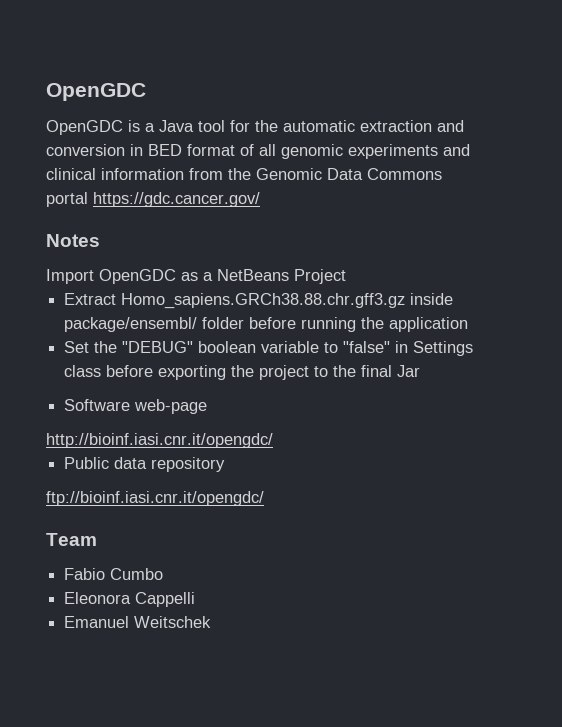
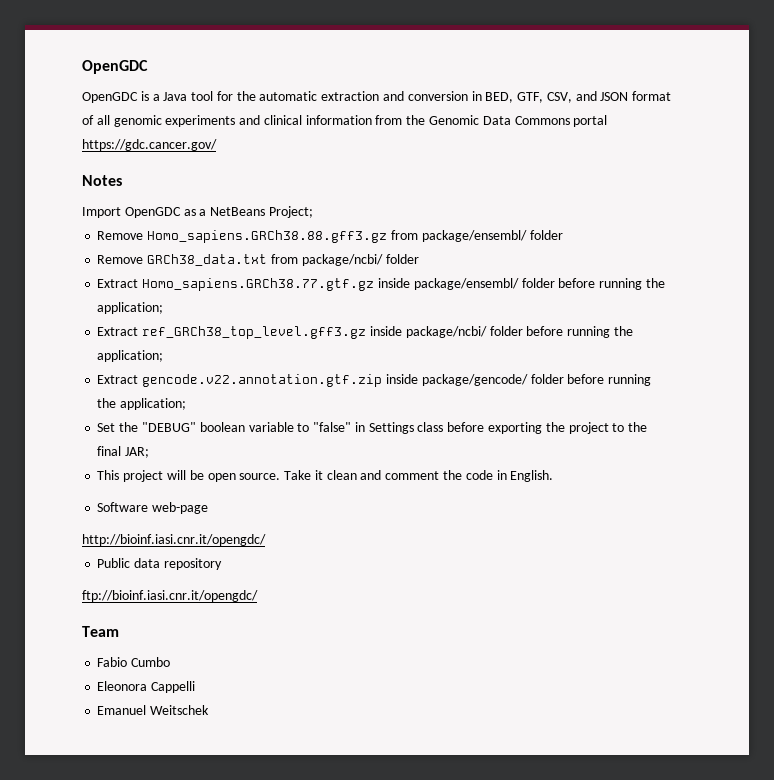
- OpenGDC is a Java tool for the automatic extraction and conversion in BED format of all genomic experiments and clinical information from the Genomic Data Commons portal https://gdc.cancer.gov/
+ OpenGDC is a Java tool for the automatic extraction and conversion in BED, GTF, CSV, and JSON format of all genomic experiments and clinical information from the Genomic Data Commons portal https://gdc.cancer.gov/
- Import OpenGDC as a NetBeans Project
- Extract Homo_sapiens.GRCh38.88.chr.gff3.gz inside package/ensembl/ folder before running the application
+ Import OpenGDC as a NetBeans Project;
+ Remove Homo_sapiens.GRCh38.88.gff3.gz from package/ensembl/ folder
+ Remove GRCh38_data.txt from package/ncbi/ folder
+ Extract Homo_sapiens.GRCh38.77.gtf.gz inside package/ensembl/ folder before running the application;
+ Extract ref_GRCh38_top_level.gff3.gz inside package/ncbi/ folder before running the application;
+ Extract gencode.v22.annotation.gtf.zip inside package/gencode/ folder before running the application;
- Set the "DEBUG" boolean variable to "false" in Settings class before exporting the project to the final Jar
+ Set the "DEBUG" boolean variable to "false" in Settings class before exporting the project to the final JAR;
+ This project will be open source. Take it clean and comment the code in English.

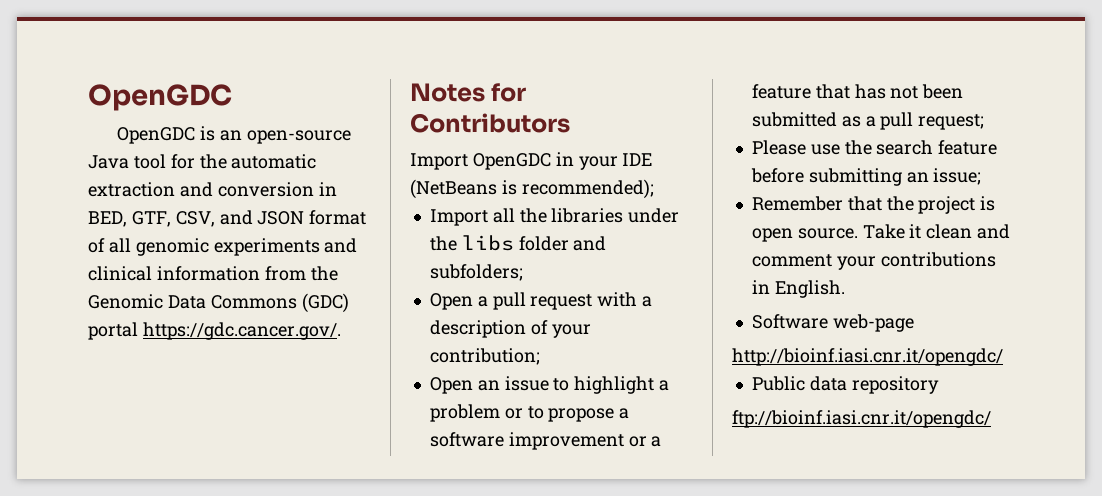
- OpenGDC is a Java tool for the automatic extraction and conversion in BED, GTF, CSV, and JSON format of all genomic experiments and clinical information from the Genomic Data Commons portal https://gdc.cancer.gov/
+ OpenGDC is an open-source Java tool for the automatic extraction and conversion in BED, GTF, CSV, and JSON format of all genomic experiments and clinical information from the Genomic Data Commons (GDC) portal https://gdc.cancer.gov/.
- Notes
+ Notes for Contributors
- Import OpenGDC as a NetBeans Project;
- Remove Homo_sapiens.GRCh38.88.gff3.gz from package/ensembl/ folder
- Remove GRCh38_data.txt from package/ncbi/ folder
- Extract Homo_sapiens.GRCh38.77.gtf.gz inside package/ensembl/ folder before running the application;
- Extract ref_GRCh38_top_level.gff3.gz inside package/ncbi/ folder before running the application;
- Extract gencode.v22.annotation.gtf.zip inside package/gencode/ folder before running the application;
- Set the "DEBUG" boolean variable to "false" in Settings class before exporting the project to the final JAR;
- This project will be open source.
+ Import OpenGDC in your IDE (NetBeans is recommended);
+ Import all the libraries under the libs folder and subfolders;
+ Open a pull request with a description of your contribution;
+ Open an issue to highlight a problem or to propose a software improvement or a feature that has not been submitted as a pull request;
+ Please use the search feature before submitting an issue;
+ Remember that the project is open source.
- Take it clean and comment the code in English.
+ Take it clean and comment your contributions in English.
- Team
- Fabio Cumbo
- Eleonora Cappelli
- Emanuel Weitschek

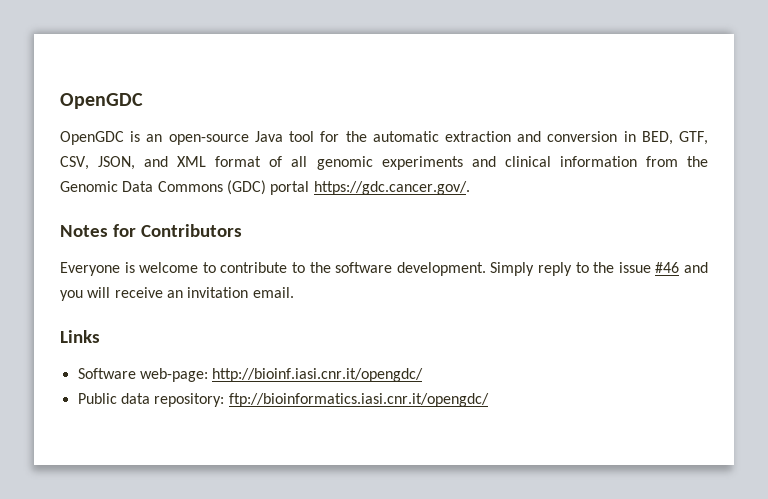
- OpenGDC is an open-source Java tool for the automatic extraction and conversion in BED, GTF, CSV, and JSON format of all genomic experiments and clinical information from the Genomic Data Commons (GDC) portal https://gdc.cancer.gov/.
+ OpenGDC is an open-source Java tool for the automatic extraction and conversion in BED, GTF, CSV, JSON, and XML format of all genomic experiments and clinical information from the Genomic Data Commons (GDC) portal https://gdc.cancer.gov/.
- Import OpenGDC in your IDE (NetBeans is recommended);
- Import all the libraries under the libs folder and subfolders;
- Open a pull request with a description of your contribution;
- Open an issue to highlight a problem or to propose a software improvement or a feature that has not been submitted as a pull request;
- Please use the search feature before submitting an issue;
- Remember that the project is open source. Take it clean and comment your contributions in English.
+ Everyone is welcome to contribute to the software development. Simply reply to the issue #46 and you will receive an invitation email.
+ Links
- Software web-page
- http://bioinf.iasi.cnr.it/opengdc/
+ Software web-page: http://bioinf.iasi.cnr.it/opengdc/
- Public data repository
- ftp://bioinf.iasi.cnr.it/opengdc/
+ Public data repository: ftp://bioinformatics.iasi.cnr.it/opengdc/

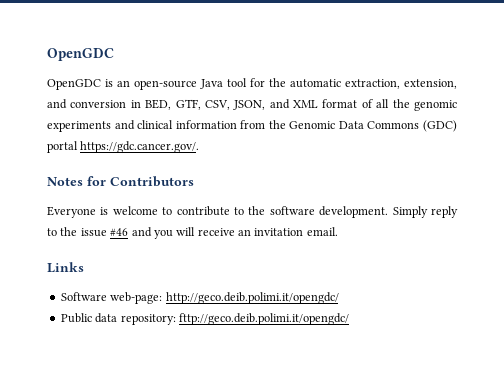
- OpenGDC is an open-source Java tool for the automatic extraction and conversion in BED, GTF, CSV, JSON, and XML format of all genomic experiments and clinical information from the Genomic Data Commons (GDC) portal https://gdc.cancer.gov/.
+ OpenGDC is an open-source Java tool for the automatic extraction, extension, and conversion in BED, GTF, CSV, JSON, and XML format of all the genomic experiments and clinical information from the Genomic Data Commons (GDC) portal https://gdc.cancer.gov/.
- Software web-page: http://bioinf.iasi.cnr.it/opengdc/
+ Software web-page: http://geco.deib.polimi.it/opengdc/
- Public data repository: ftp://bioinformatics.iasi.cnr.it/opengdc/
+ Public data repository: fttp://geco.deib.polimi.it/opengdc/

